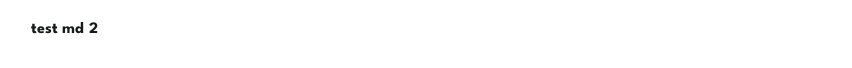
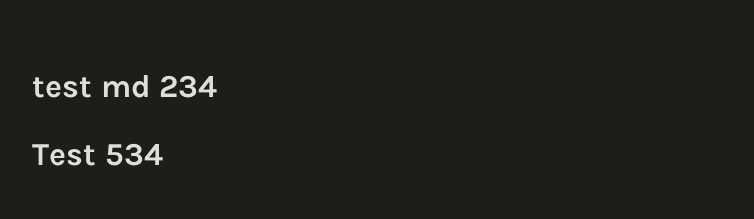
- test md 2
+ test md 234
+ Test 534

